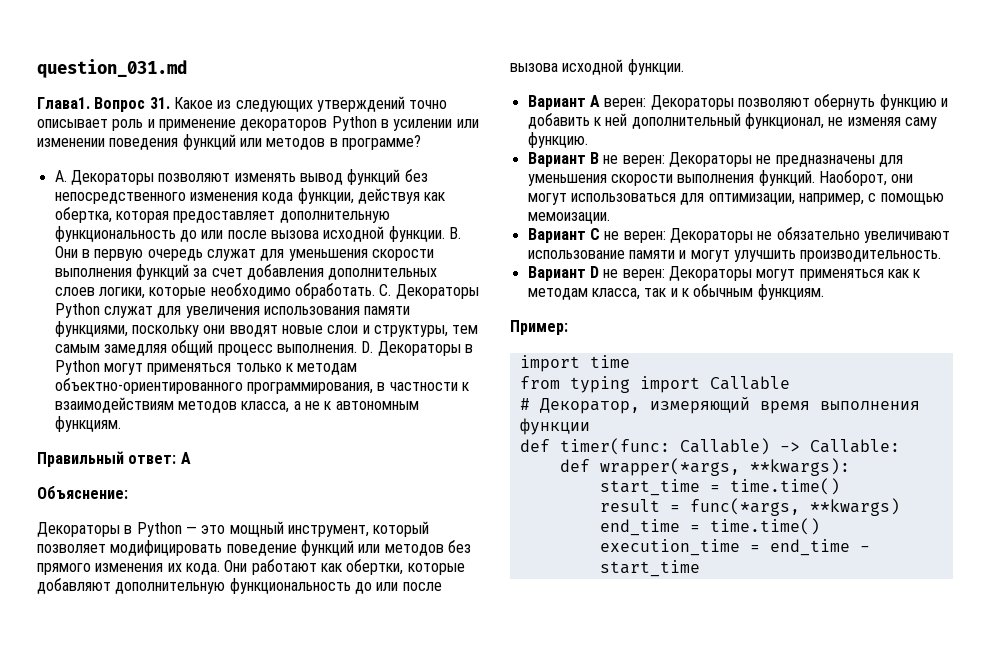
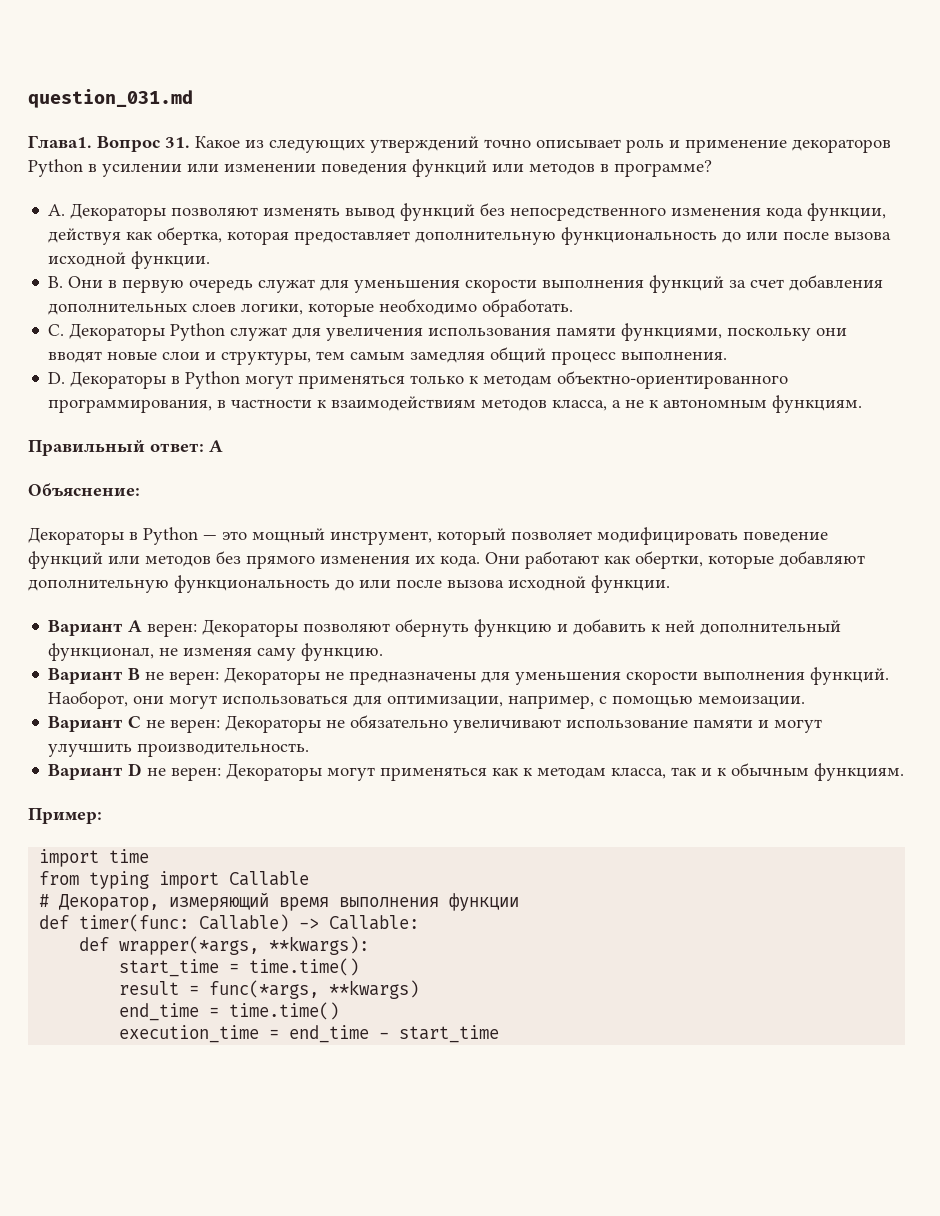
- A. Декораторы позволяют изменять вывод функций без непосредственного изменения кода функции, действуя как обертка, которая предоставляет дополнительную функциональность до или после вызова исходной функции. B. Они в первую очередь служат для уменьшения скорости выполнения функций за счет добавления дополнительных слоев логики, которые необходимо обработать. C. Декораторы Python служат для увеличения использования памяти функциями, поскольку они вводят новые слои и структуры, тем самым замедляя общий процесс выполнения. D. Декораторы в Python могут применяться только к методам объектно-ориентированного программирования, в частности к взаимодействиям методов класса, а не к автономным функциям.
+ A. Декораторы позволяют изменять вывод функций без непосредственного изменения кода функции, действуя как обертка, которая предоставляет дополнительную функциональность до или после вызова исходной функции.
+ B. Они в первую очередь служат для уменьшения скорости выполнения функций за счет добавления дополнительных слоев логики, которые необходимо обработать.
+ C. Декораторы Python служат для увеличения использования памяти функциями, поскольку они вводят новые слои и структуры, тем самым замедляя общий процесс выполнения.
+ D. Декораторы в Python могут применяться только к методам объектно-ориентированного программирования, в частности к взаимодействиям методов класса, а не к автономным функциям.

